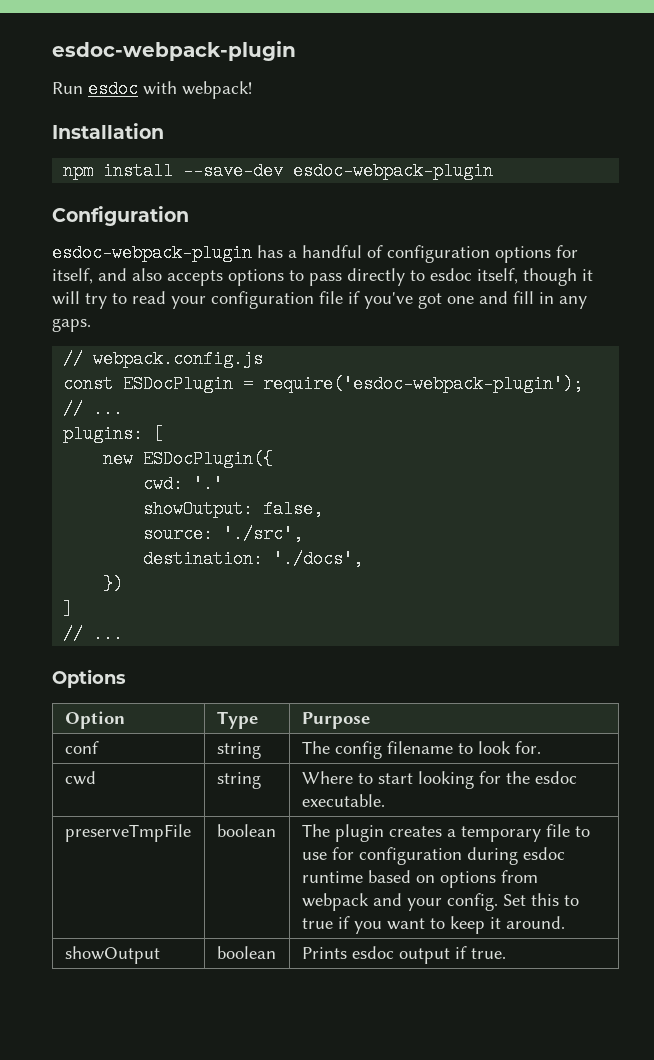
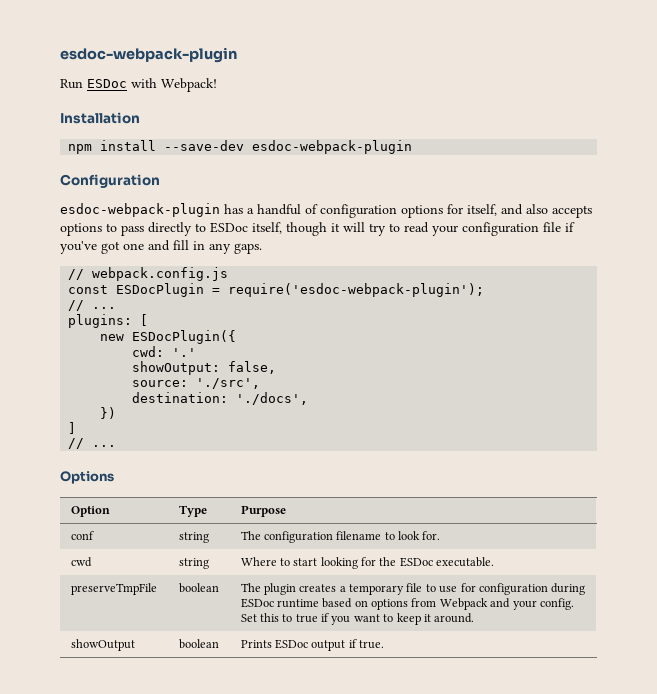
- Run esdoc with webpack!
+ Run ESDoc with Webpack!
- esdoc-webpack-plugin has a handful of configuration options for itself, and also accepts options to pass directly to esdoc itself, though it will try to read your configuration file if you've got one and fill in any gaps.
+ esdoc-webpack-plugin has a handful of configuration options for itself, and also accepts options to pass directly to ESDoc itself, though it will try to read your configuration file if you've got one and fill in any gaps.
- conf | string | The config filename to look for.
+ conf | string | The configuration filename to look for.
- cwd | string | Where to start looking for the esdoc executable.
+ cwd | string | Where to start looking for the ESDoc executable.
- preserveTmpFile | boolean | The plugin creates a temporary file to use for configuration during esdoc runtime based on options from webpack and your config. Set this to true if you want to keep it around.
+ preserveTmpFile | boolean | The plugin creates a temporary file to use for configuration during ESDoc runtime based on options from Webpack and your config. Set this to true if you want to keep it around.
- showOutput | boolean | Prints esdoc output if true.
+ showOutput | boolean | Prints ESDoc output if true.

